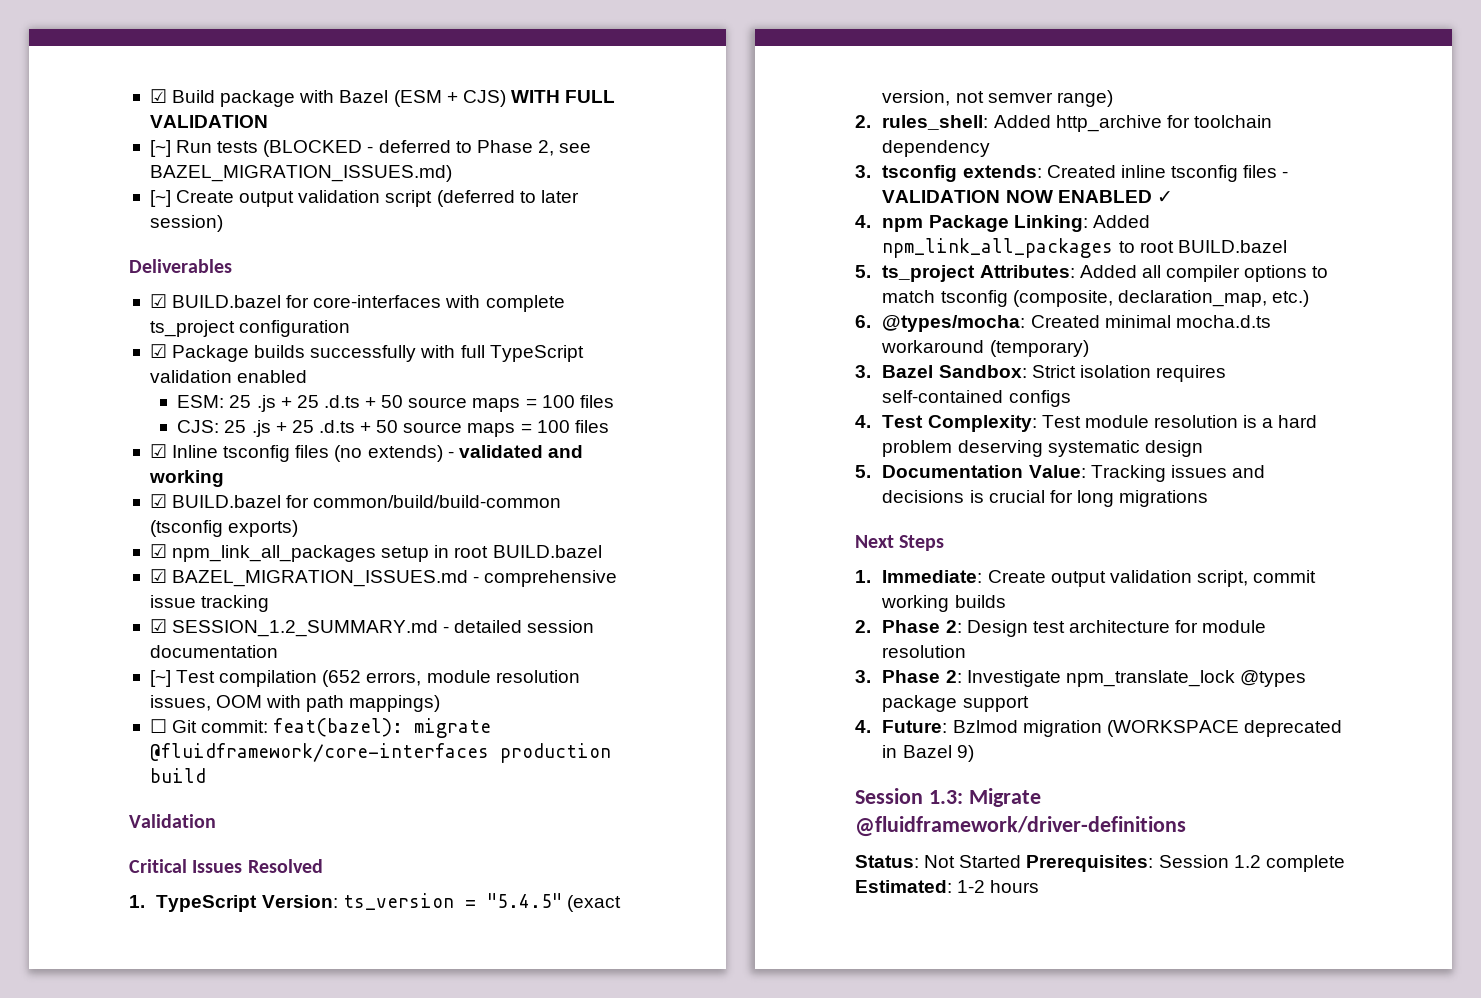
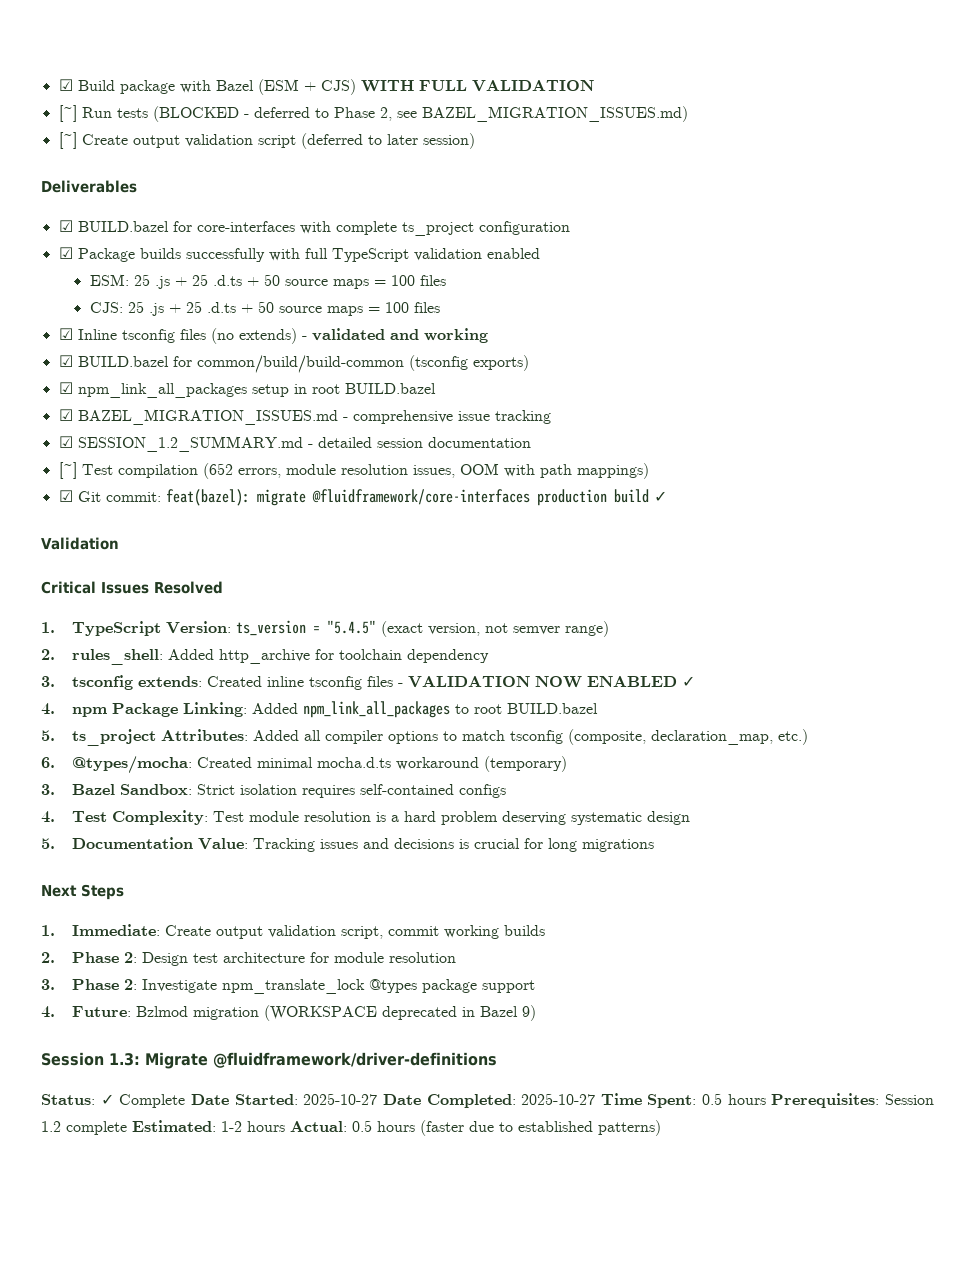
- ☐ Git commit: feat(bazel): migrate @fluidframework/core-interfaces production build
+ ☑ Git commit: feat(bazel): migrate @fluidframework/core-interfaces production build ✓
- Status: Not Started Prerequisites: Session 1.2 complete Estimated: 1-2 hours
+ Status: ✓ Complete Date Started: 2025-10-27 Date Completed: 2025-10-27 Time Spent: 0.5 hours Prerequisites: Session 1.2 complete Estimated: 1-2 hours Actual: 0.5 hours (faster due to established patterns)

